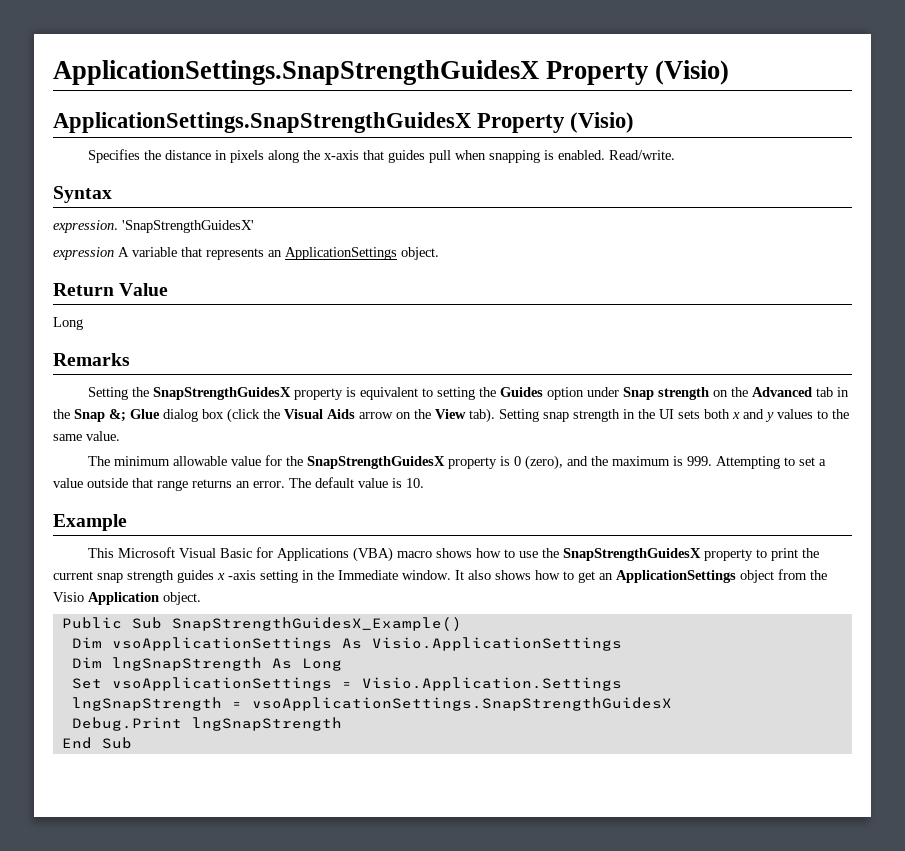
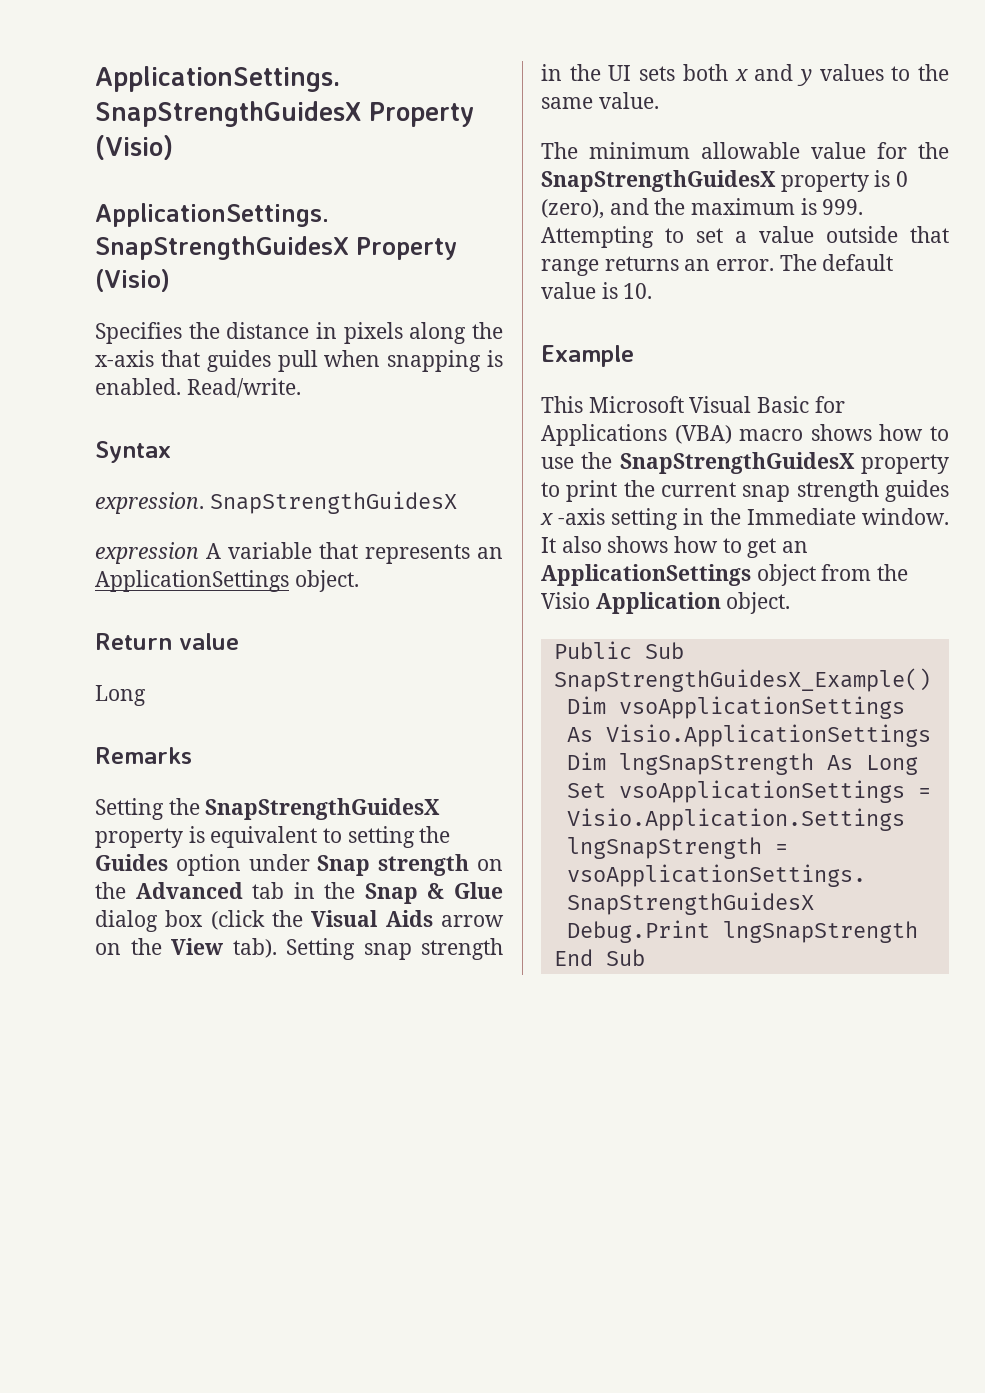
- expression. 'SnapStrengthGuidesX'
+ expression. SnapStrengthGuidesX
- Return Value
+ Return value
- Setting the SnapStrengthGuidesX property is equivalent to setting the Guides option under Snap strength on the Advanced tab in the Snap &; Glue dialog box (click the Visual Aids arrow on the View tab).
+ Setting the SnapStrengthGuidesX property is equivalent to setting the Guides option under Snap strength on the Advanced tab in the Snap & Glue dialog box (click the Visual Aids arrow on the View tab).

